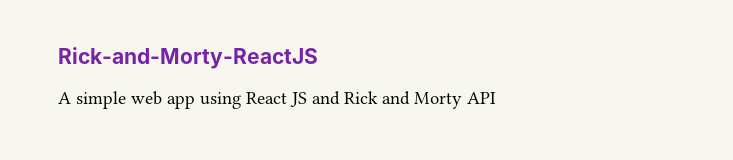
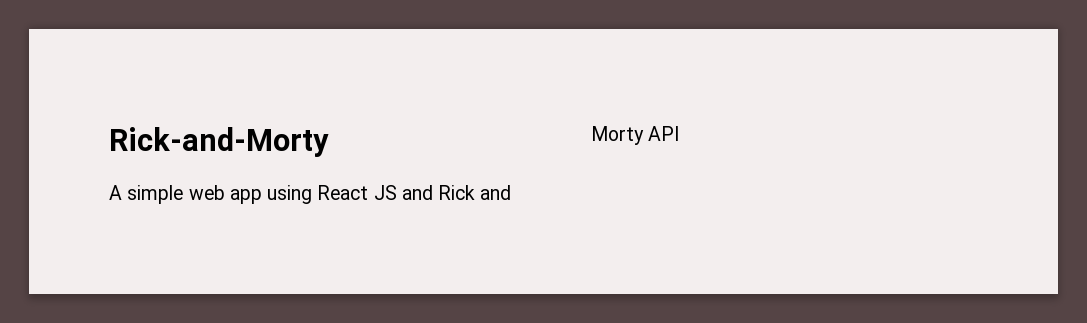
- Rick-and-Morty-ReactJS
+ Rick-and-Morty

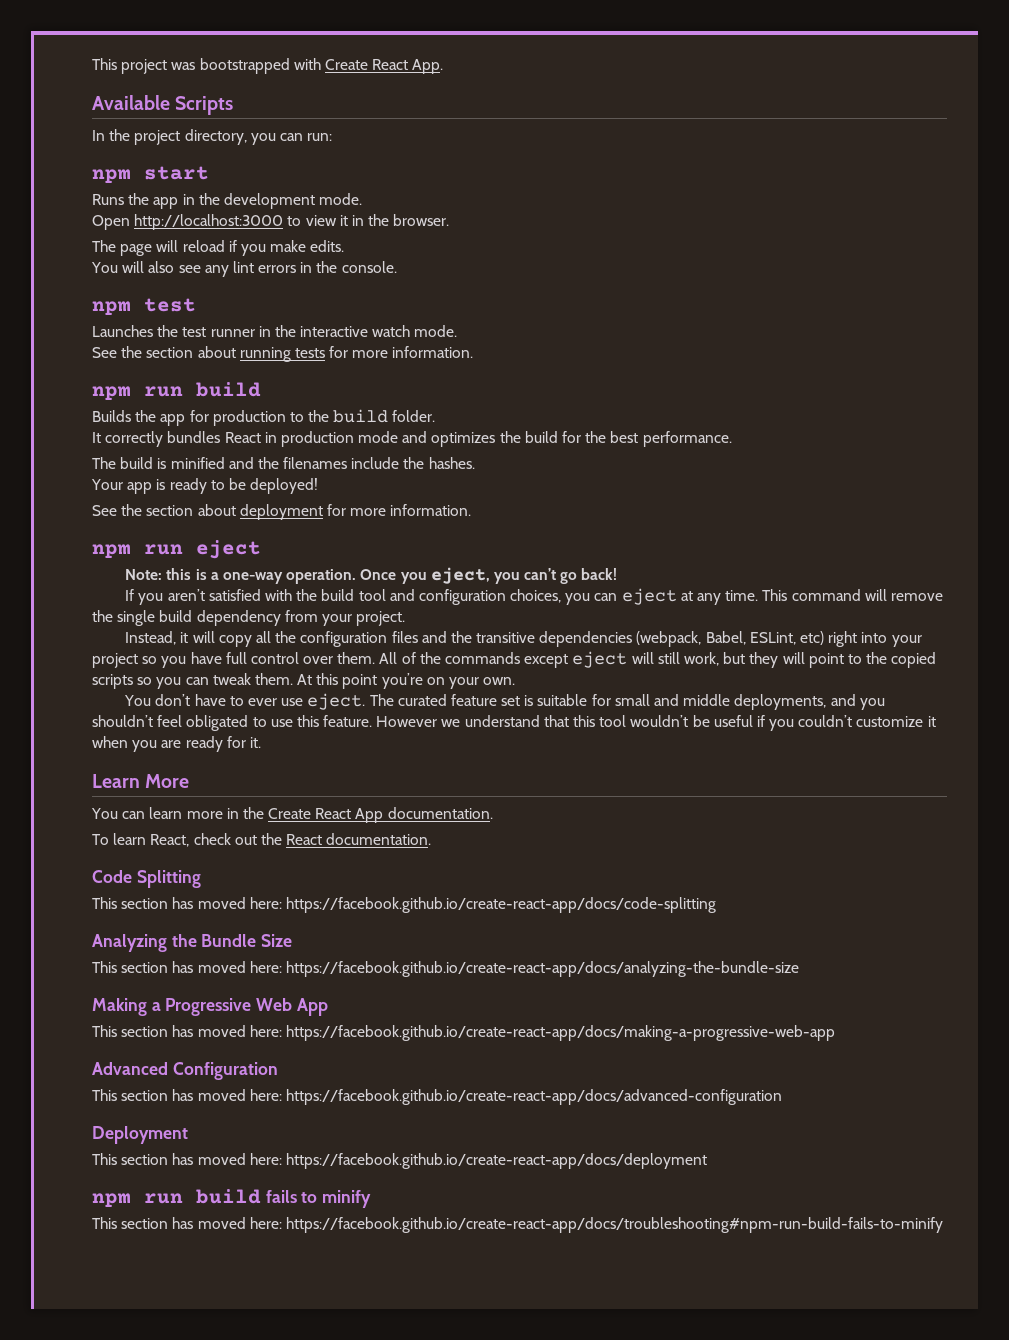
- Rick-and-Morty
- A simple web app using React JS and Rick and Morty API
+ This project was bootstrapped with Create React App.
+ Available Scripts
+ In the project directory, you can run:
+ npm start
+ Runs the app in the development mode.
+ Open http://localhost:3000 to view it in the browser.
+ The page will reload if you make edits.
+ You will also see any lint errors in the console.
+ npm test
+ Launches the test runner in the interactive watch mode.
+ See the section about running tests for more information.
+ npm run build
+ Builds the app for production to the build folder.
+ It correctly bundles React in production mode and optimizes the build for the best performance.
+ The build is minified and the filenames include the hashes.
+ Your app is ready to be deployed!
+ See the section about deployment for more information.
+ npm run eject
+ Note: this is a one-way operation. Once you eject, you can’t go back!
+ If you aren’t satisfied with the build tool and configuration choices, you can eject at any time. This command will remove the single build dependency from your project.
+ Instead, it will copy all the configuration files and the transitive dependencies (webpack, Babel, ESLint, etc) right into your project so you have full control over them. All of the commands except eject will still work, but they will point to the copied scripts so you can tweak them. At this point you’re on your own.
+ You don’t have to ever use eject. The curated feature set is suitable for small and middle deployments, and you shouldn’t feel obligated to use this feature. However we understand that this tool wouldn’t be useful if you couldn’t customize it when you are ready for it.
+ Learn More
+ You can learn more in the Create React App documentation.
+ To learn React, check out the React documentation.
+ Code Splitting
+ This section has moved here: https://facebook.github.io/create-react-app/docs/code-splitting
+ Analyzing the Bundle Size
+ This section has moved here: https://facebook.github.io/create-react-app/docs/analyzing-the-bundle-size
+ Making a Progressive Web App
+ This section has moved here: https://facebook.github.io/create-react-app/docs/making-a-progressive-web-app
+ Advanced Configuration
+ This section has moved here: https://facebook.github.io/create-react-app/docs/advanced-configuration
+ Deployment
+ This section has moved here: https://facebook.github.io/create-react-app/docs/deployment
+ npm run build fails to minify
+ This section has moved here: https://facebook.github.io/create-react-app/docs/troubleshooting#npm-run-build-fails-to-minify

